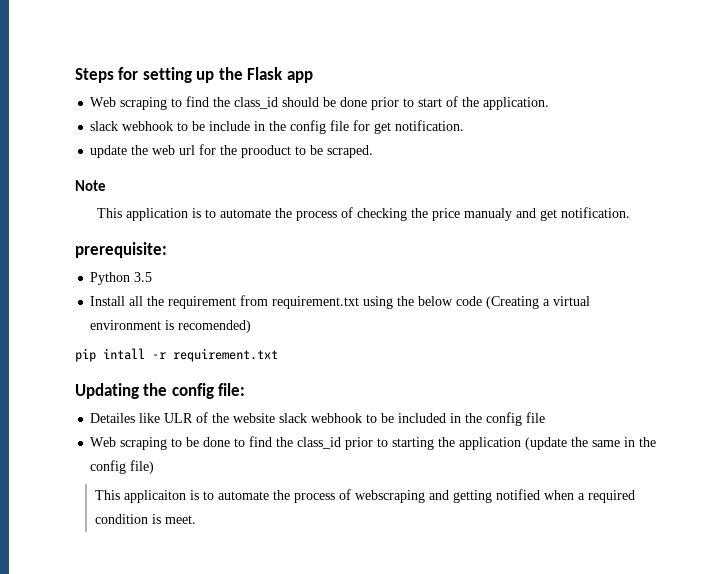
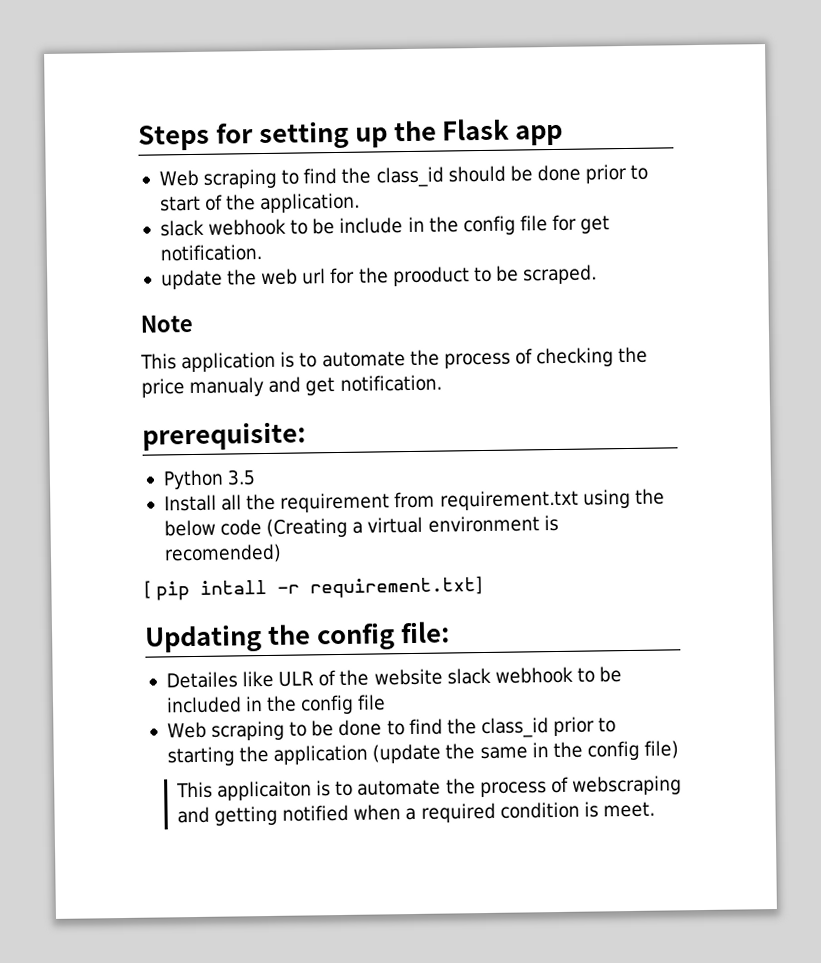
- pip intall -r requirement.txt
+ [ pip intall -r requirement.txt]

